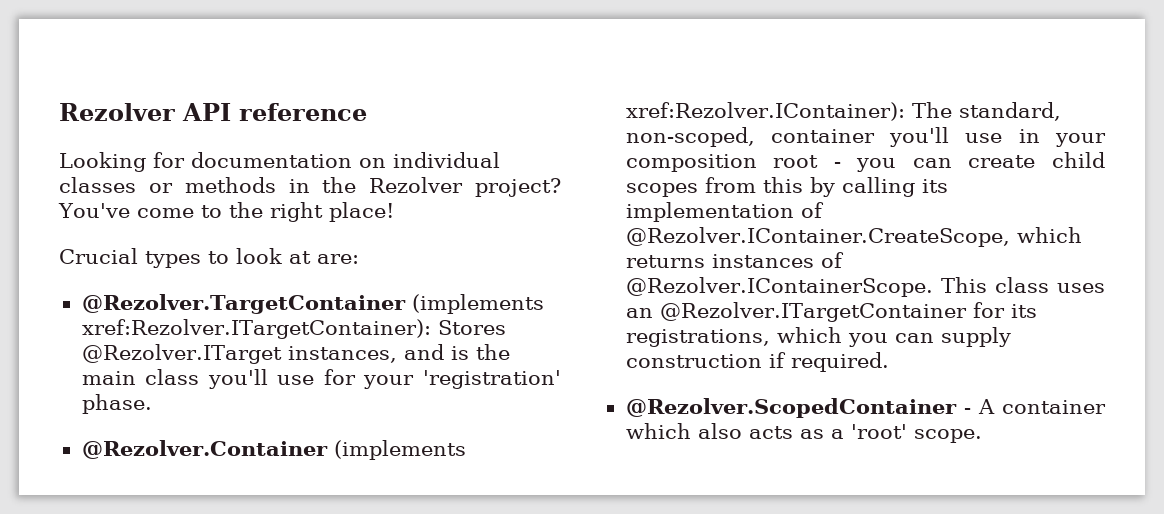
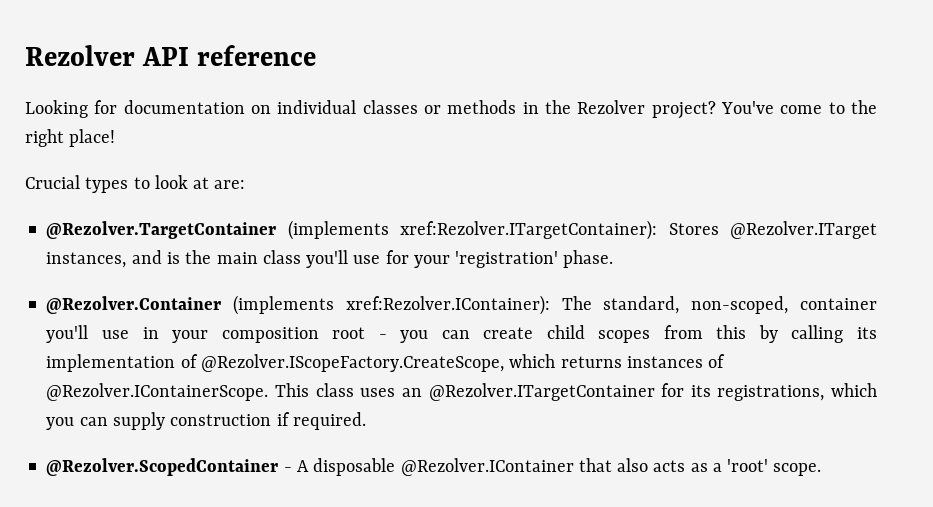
- @Rezolver.Container (implements xref:Rezolver.IContainer): The standard, non-scoped, container you'll use in your composition root - you can create child scopes from this by calling its implementation of @Rezolver.IContainer.CreateScope, which returns instances of @Rezolver.IContainerScope. This class uses an @Rezolver.ITargetContainer for its registrations, which you can supply construction if required.
+ @Rezolver.Container (implements xref:Rezolver.IContainer): The standard, non-scoped, container you'll use in your composition root - you can create child scopes from this by calling its implementation of @Rezolver.IScopeFactory.CreateScope, which returns instances of @Rezolver.IContainerScope. This class uses an @Rezolver.ITargetContainer for its registrations, which you can supply construction if required.
- @Rezolver.ScopedContainer - A container which also acts as a 'root' scope.
+ @Rezolver.ScopedContainer - A disposable @Rezolver.IContainer that also acts as a 'root' scope.

